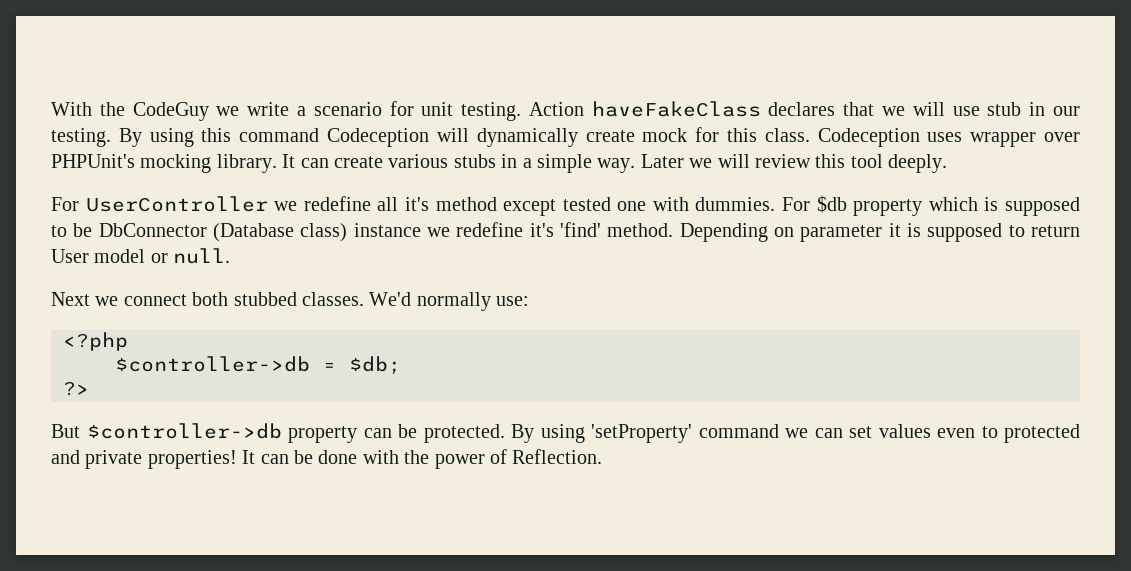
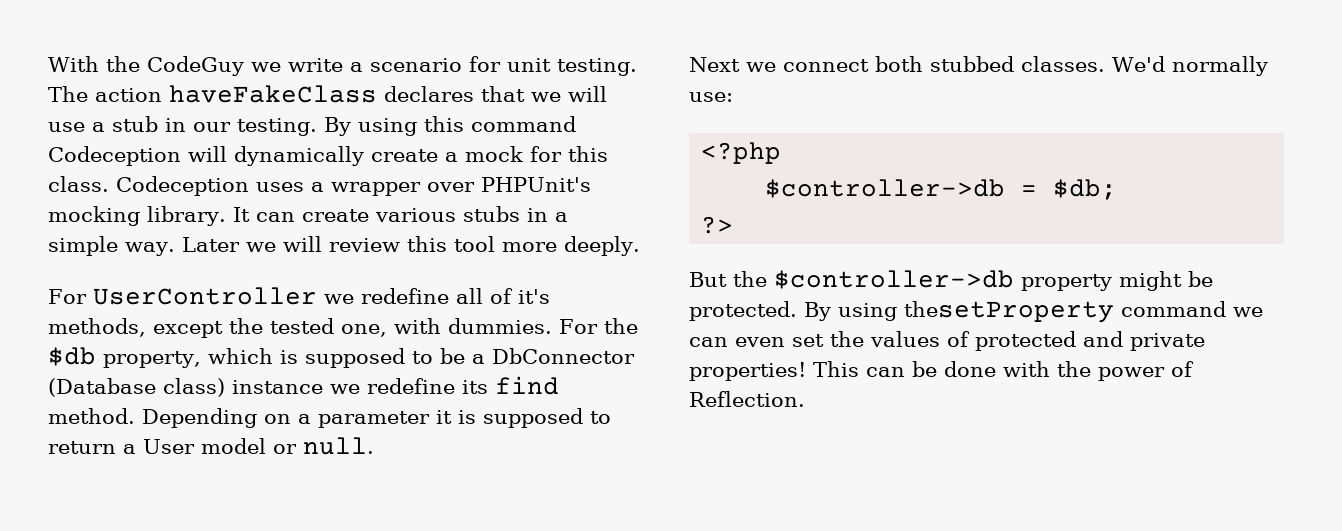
- Action haveFakeClass declares that we will use stub in our testing.
+ The action haveFakeClass declares that we will use a stub in our testing.
- By using this command Codeception will dynamically create mock for this class.
+ By using this command Codeception will dynamically create a mock for this class.
- Codeception uses wrapper over PHPUnit's mocking library.
+ Codeception uses a wrapper over PHPUnit's mocking library.
- Later we will review this tool deeply.
+ Later we will review this tool more deeply.
- For UserController we redefine all it's method except tested one with dummies. For $db property which is supposed to be DbConnector (Database class) instance we redefine it's 'find' method.
+ For UserController we redefine all of it's methods, except the tested one, with dummies. For the $db property, which is supposed to be a DbConnector (Database class) instance we redefine its find method.
- Depending on parameter it is supposed to return User model or null.
+ Depending on a parameter it is supposed to return a User model or null.
- But $controller->db property can be protected.
+ But the $controller->db property might be protected.
- By using 'setProperty' command we can set values even to protected and private properties!
+ By using thesetProperty command we can even set the values of protected and private properties!
- It can be done with the power of Reflection.
+ This can be done with the power of Reflection.

